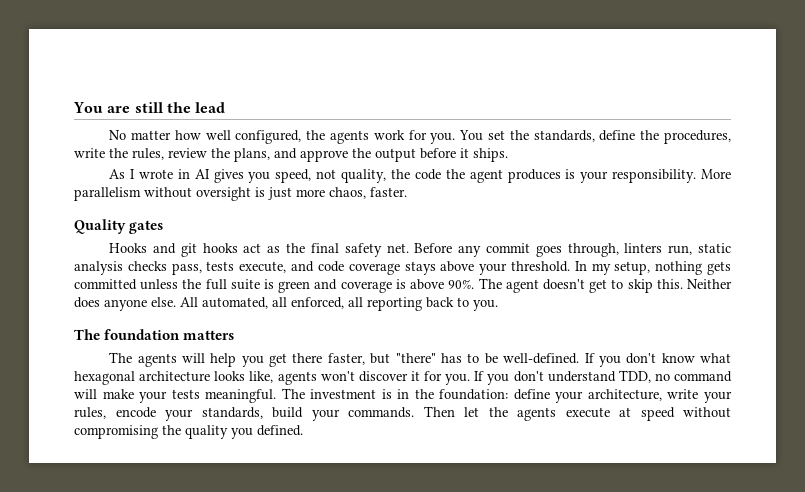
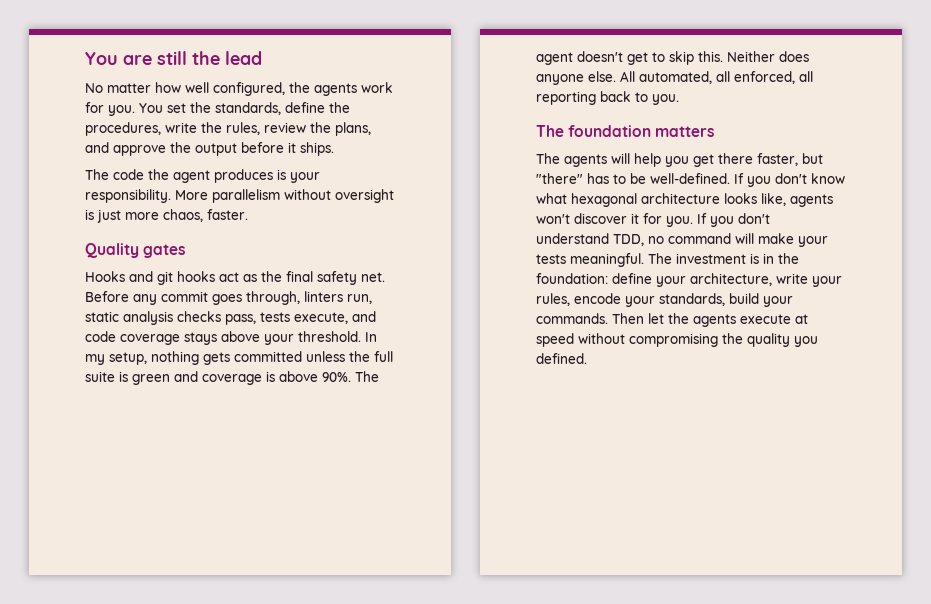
- As I wrote in AI gives you speed, not quality, the code the agent produces is your responsibility.
+ The code the agent produces is your responsibility.

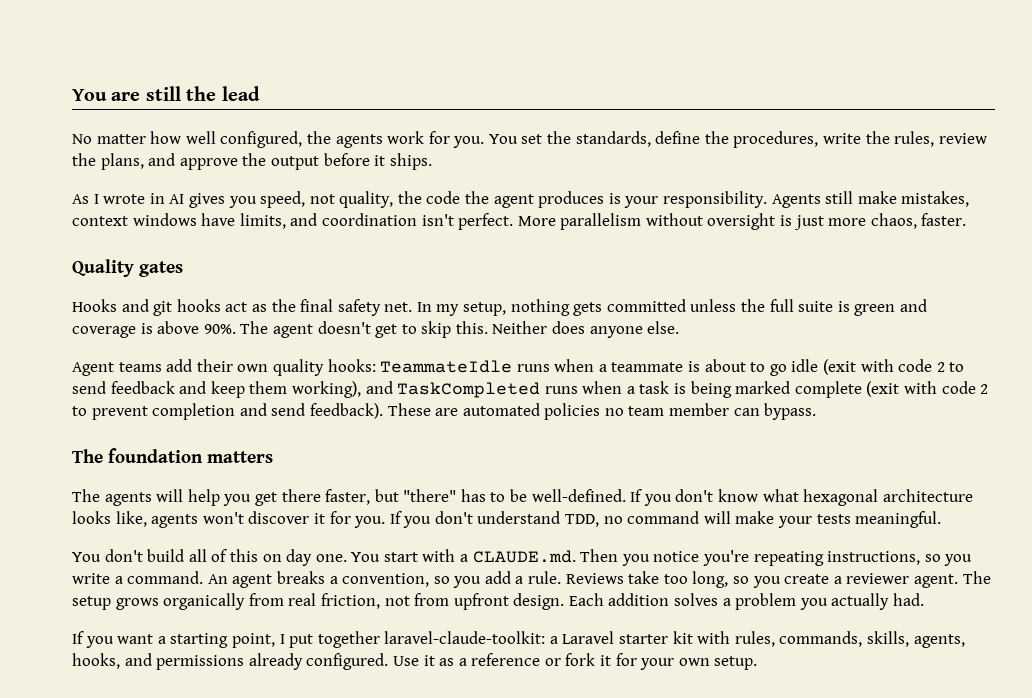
- The code the agent produces is your responsibility.
+ As I wrote in AI gives you speed, not quality, the code the agent produces is your responsibility.
+ Agents still make mistakes, context windows have limits, and coordination isn't perfect.
- Before any commit goes through, linters run, static analysis checks pass, tests execute, and code coverage stays above your threshold.
- Neither does anyone else. All automated, all enforced, all reporting back to you.
+ Neither does anyone else.
+ Agent teams add their own quality hooks: TeammateIdle runs when a teammate is about to go idle (exit with code 2 to send feedback and keep them working), and TaskCompleted runs when a task is being marked complete (exit with code 2 to prevent completion and send feedback). These are automated policies no team member can bypass.
- If you don't understand TDD, no command will make your tests meaningful. The investment is in the foundation: define your architecture, write your rules, encode your standards, build your commands. Then let the agents execute at speed without compromising the quality you defined.
+ If you don't understand TDD, no command will make your tests meaningful.
+ You don't build all of this on day one. You start with a CLAUDE.md. Then you notice you're repeating instructions, so you write a command. An agent breaks a convention, so you add a rule. Reviews take too long, so you create a reviewer agent. The setup grows organically from real friction, not from upfront design. Each addition solves a problem you actually had.
+ If you want a starting point, I put together laravel-claude-toolkit: a Laravel starter kit with rules, commands, skills, agents, hooks, and permissions already configured. Use it as a reference or fork it for your own setup.

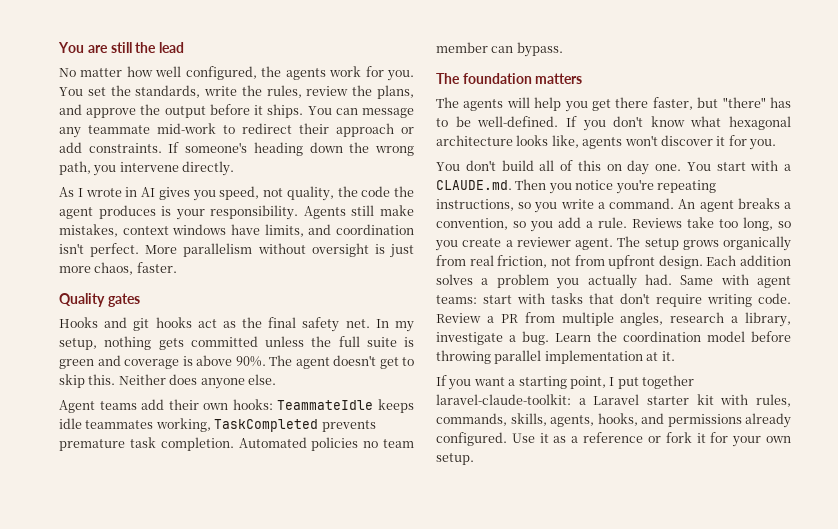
- You set the standards, define the procedures, write the rules, review the plans, and approve the output before it ships.
+ You set the standards, write the rules, review the plans, and approve the output before it ships. You can message any teammate mid-work to redirect their approach or add constraints. If someone's heading down the wrong path, you intervene directly.
- Agent teams add their own quality hooks: TeammateIdle runs when a teammate is about to go idle (exit with code 2 to send feedback and keep them working), and TaskCompleted runs when a task is being marked complete (exit with code 2 to prevent completion and send feedback). These are automated policies no team member can bypass.
+ Agent teams add their own hooks: TeammateIdle keeps idle teammates working, TaskCompleted prevents premature task completion. Automated policies no team member can bypass.
- If you don't understand TDD, no command will make your tests meaningful.
+ Same with agent teams: start with tasks that don't require writing code. Review a PR from multiple angles, research a library, investigate a bug. Learn the coordination model before throwing parallel implementation at it.

